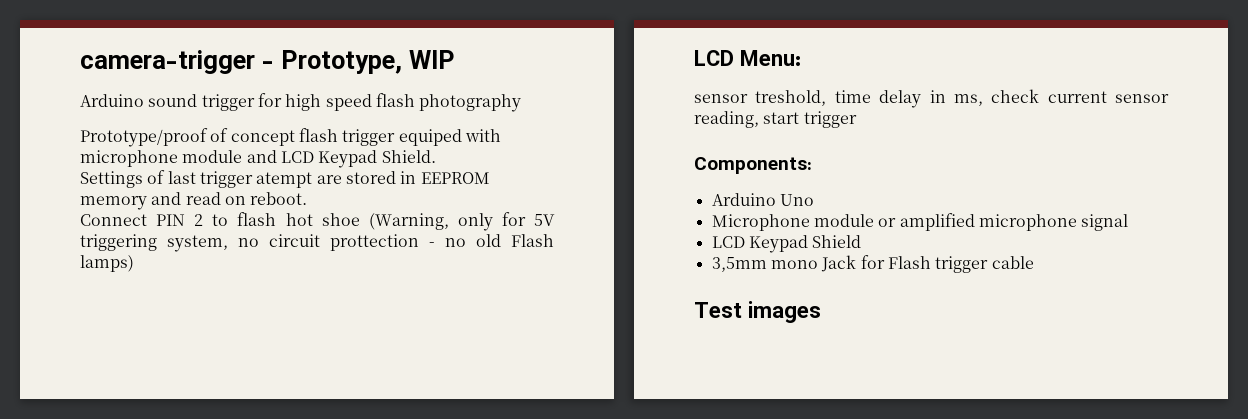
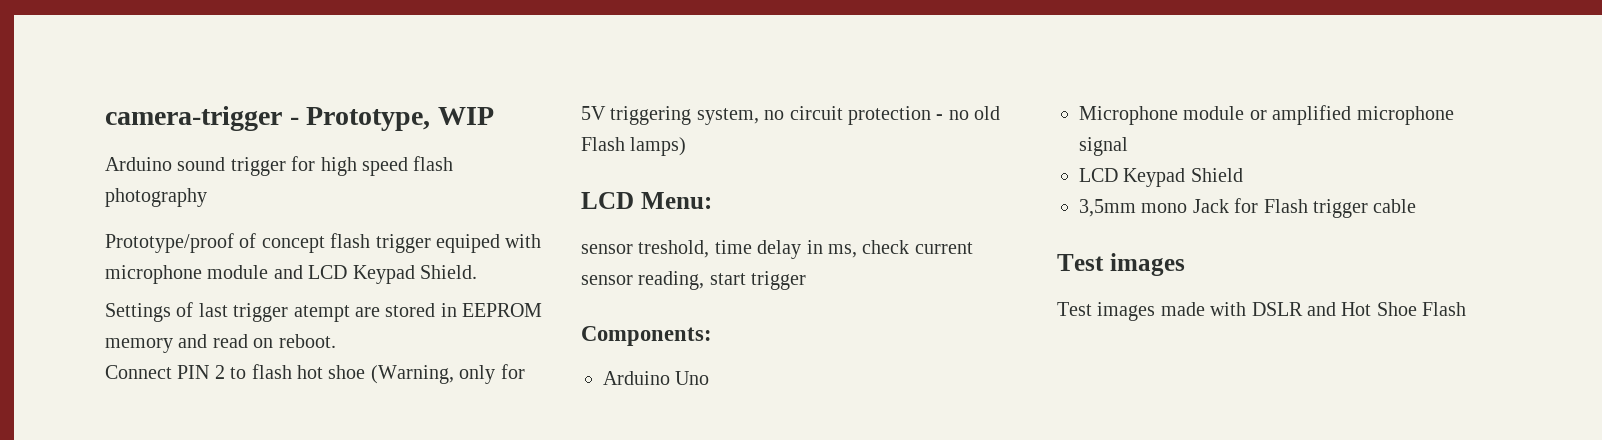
- Connect PIN 2 to flash hot shoe (Warning, only for 5V triggering system, no circuit prottection - no old Flash lamps)
+ Connect PIN 2 to flash hot shoe (Warning, only for 5V triggering system, no circuit protection - no old Flash lamps)
+ Test images made with DSLR and Hot Shoe Flash

